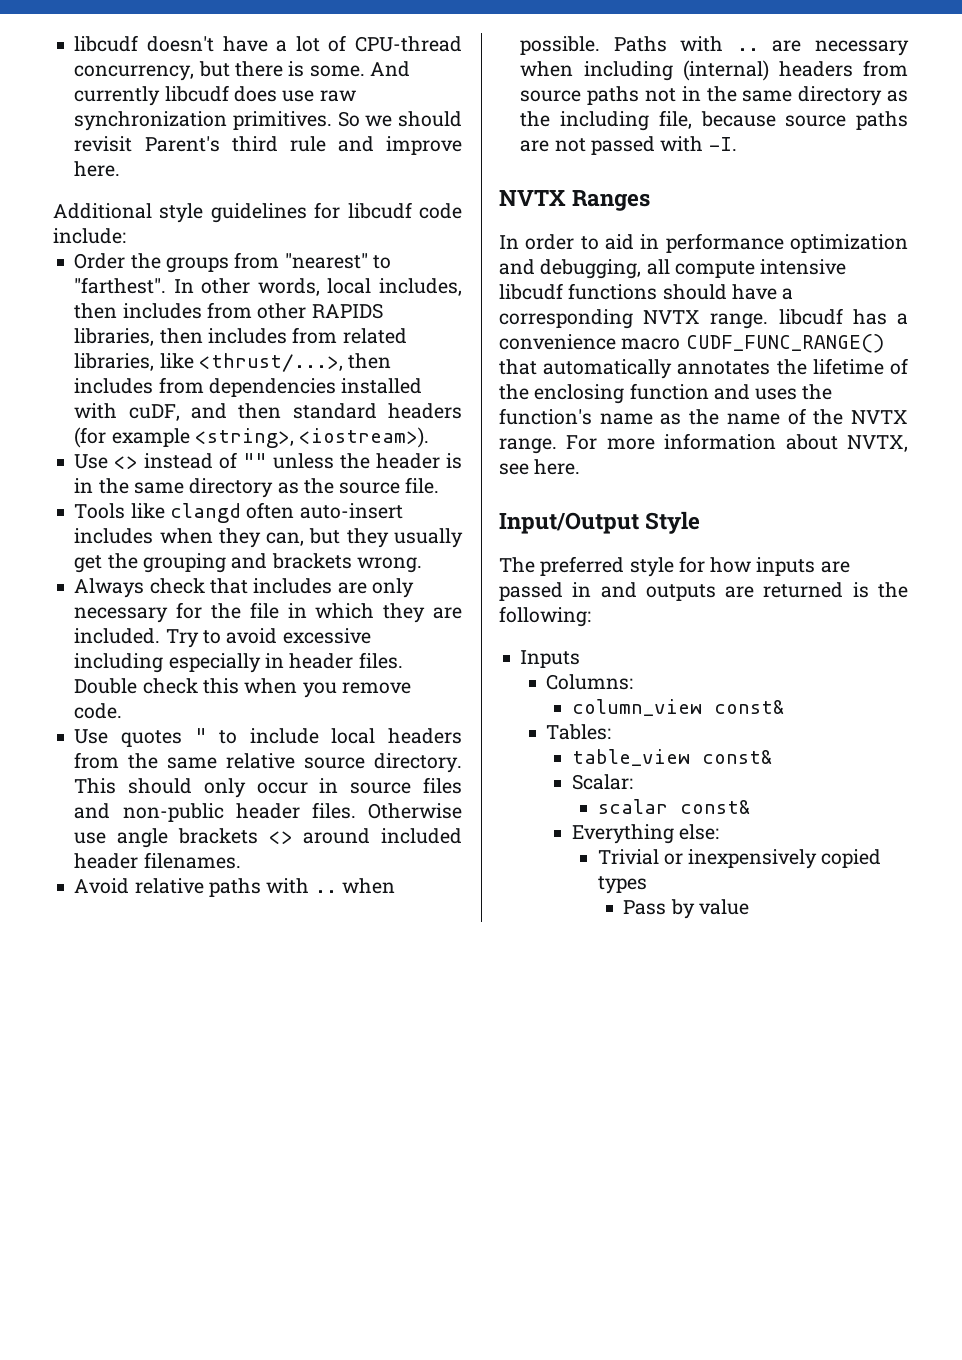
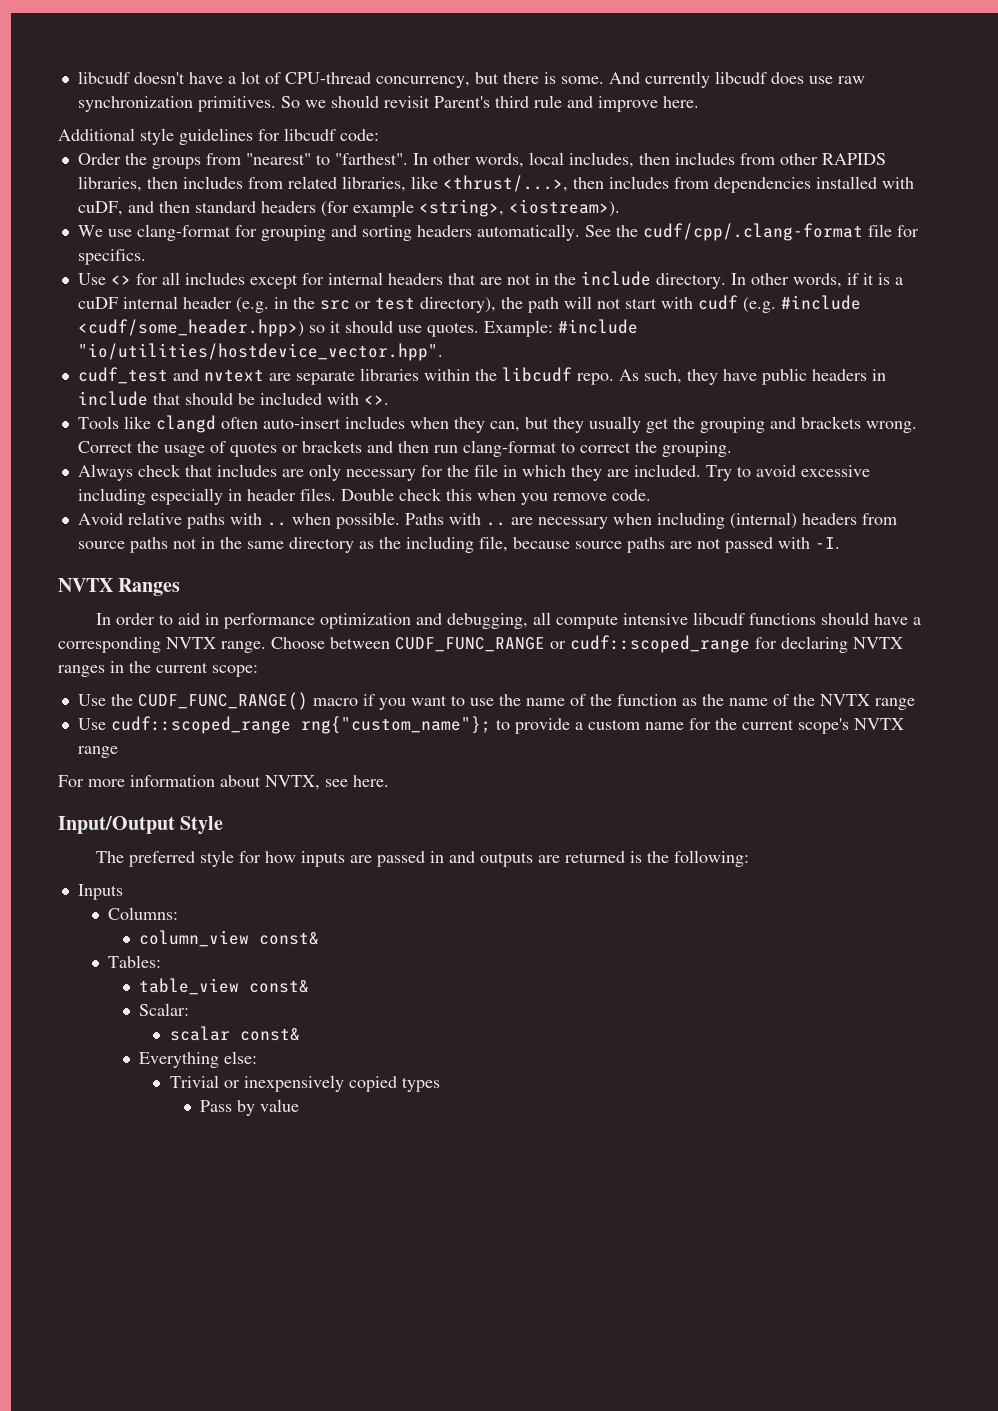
- Additional style guidelines for libcudf code include:
+ Additional style guidelines for libcudf code:
- Use <> instead of "" unless the header is in the same directory as the source file.
+ We use clang-format for grouping and sorting headers automatically. See the cudf/cpp/.clang-format file for specifics.
+ Use <> for all includes except for internal headers that are not in the include directory. In other words, if it is a cuDF internal header (e.g. in the src or test directory), the path will not start with cudf (e.g. #include <cudf/some_header.hpp>) so it should use quotes. Example: #include "io/utilities/hostdevice_vector.hpp".
+ cudf_test and nvtext are separate libraries within the libcudf repo. As such, they have public headers in include that should be included with <>.
+ Correct the usage of quotes or brackets and then run clang-format to correct the grouping.
- Use quotes " to include local headers from the same relative source directory. This should only occur in source files and non-public header files. Otherwise use angle brackets <> around included header filenames.
- In order to aid in performance optimization and debugging, all compute intensive libcudf functions should have a corresponding NVTX range. libcudf has a convenience macro CUDF_FUNC_RANGE() that automatically annotates the lifetime of the enclosing function and uses the function's name as the name of the NVTX range. For more information about NVTX, see here.
+ In order to aid in performance optimization and debugging, all compute intensive libcudf functions should have a corresponding NVTX range. Choose between CUDF_FUNC_RANGE or cudf::scoped_range for declaring NVTX ranges in the current scope:
+ Use the CUDF_FUNC_RANGE() macro if you want to use the name of the function as the name of the NVTX range
+ Use cudf::scoped_range rng{"custom_name"}; to provide a custom name for the current scope's NVTX range
+ For more information about NVTX, see here.

